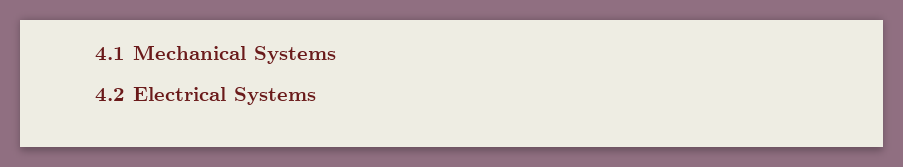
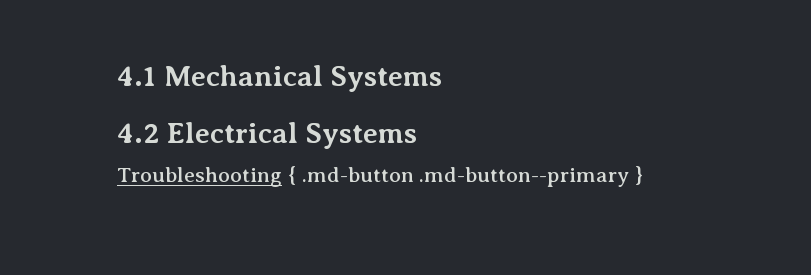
+ Troubleshooting { .md-button .md-button--primary }

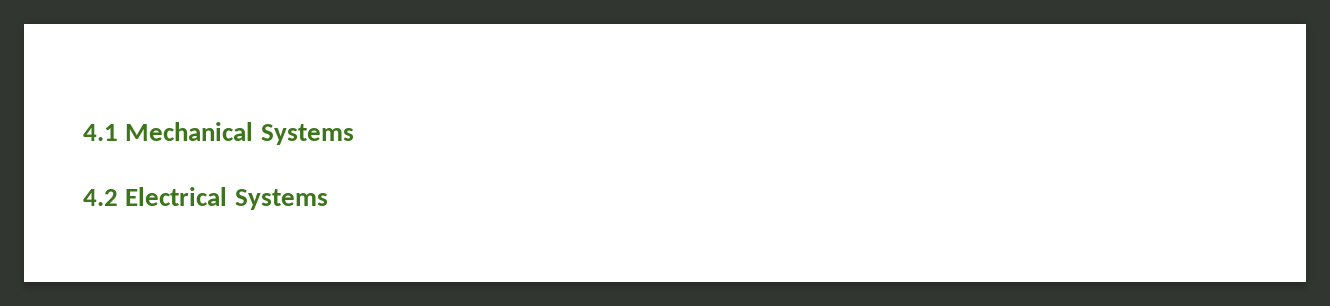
- Troubleshooting { .md-button .md-button--primary }

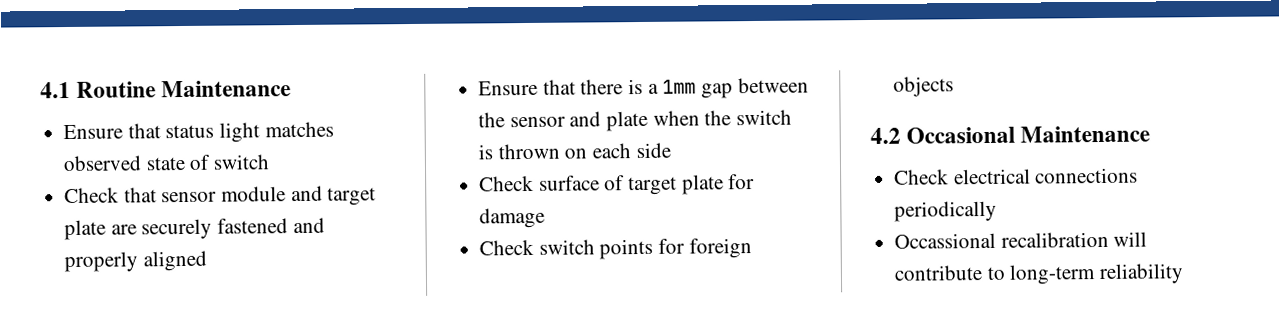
- 4.1 Mechanical Systems
- 4.2 Electrical Systems
+ 4.1 Routine Maintenance
+ Ensure that status light matches observed state of switch
+ Check that sensor module and target plate are securely fastened and properly aligned
+ Ensure that there is a 1mm gap between the sensor and plate when the switch is thrown on each side
+ Check surface of target plate for damage
+ Check switch points for foreign objects
+ 4.2 Occasional Maintenance
+ Check electrical connections periodically
+ Occassional recalibration will contribute to long-term reliability

